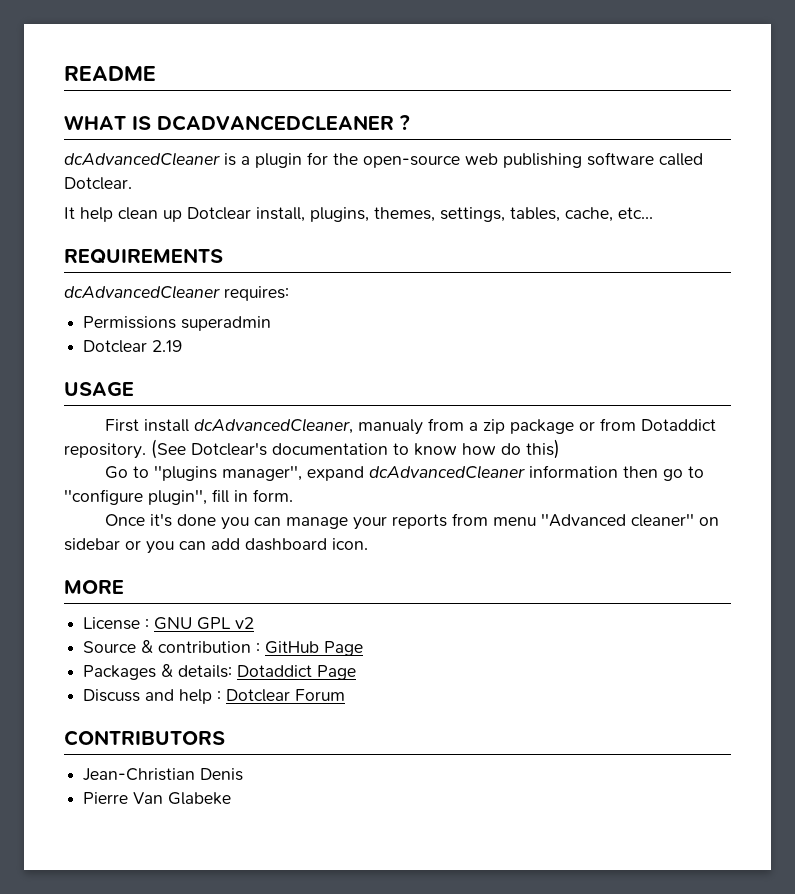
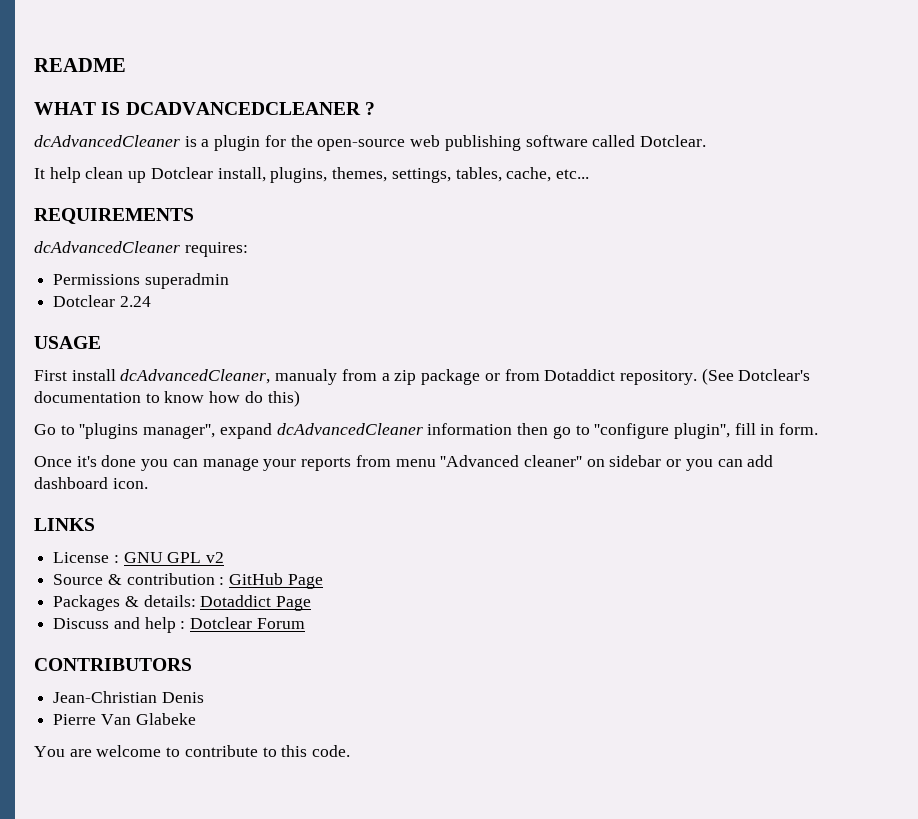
- Dotclear 2.19
+ Dotclear 2.24
- MORE
+ LINKS
+ You are welcome to contribute to this code.

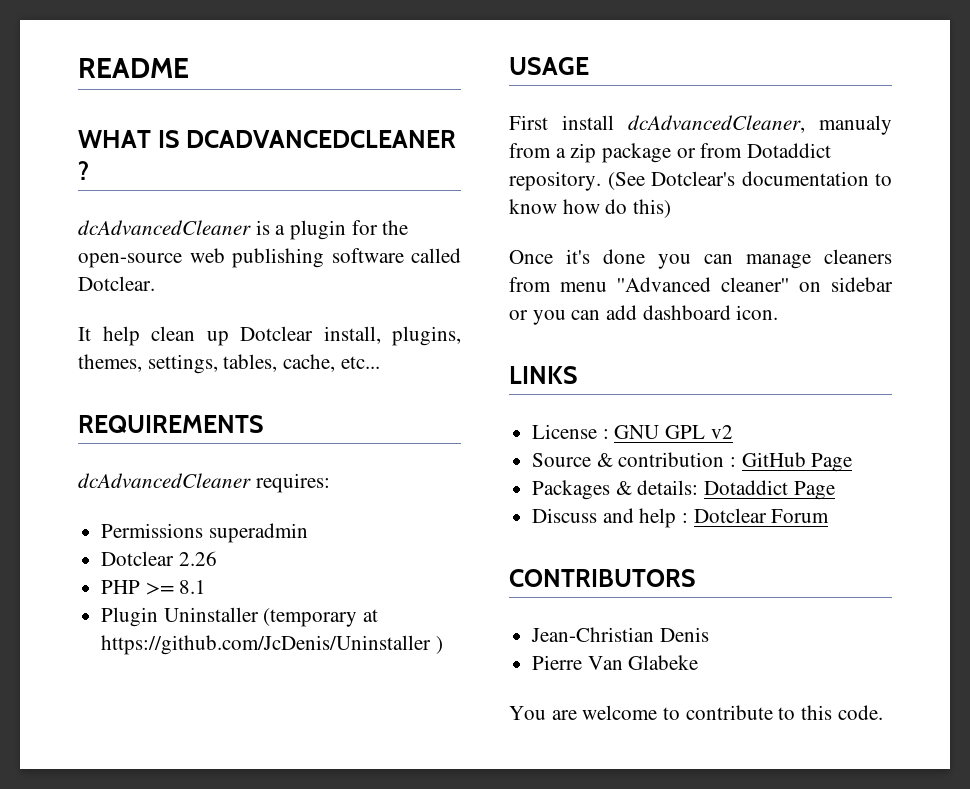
- Dotclear 2.24
+ Dotclear 2.26
+ PHP >= 8.1
+ Plugin Uninstaller (temporary at https://github.com/JcDenis/Uninstaller )
- Go to ''plugins manager'', expand dcAdvancedCleaner information then go to ''configure plugin'', fill in form.
- Once it's done you can manage your reports from menu ''Advanced cleaner'' on sidebar or you can add dashboard icon.
+ Once it's done you can manage cleaners from menu ''Advanced cleaner'' on sidebar or you can add dashboard icon.

